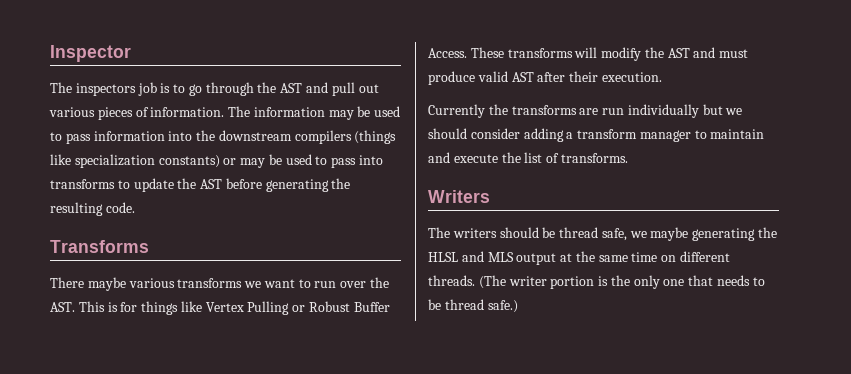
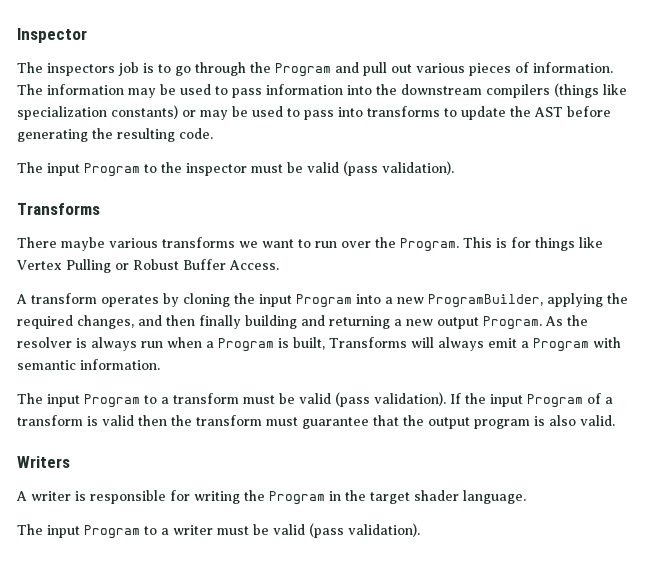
- The inspectors job is to go through the AST and pull out various pieces of information.
+ The inspectors job is to go through the Program and pull out various pieces of information.
+ The input Program to the inspector must be valid (pass validation).
- There maybe various transforms we want to run over the AST. This is for things like Vertex Pulling or Robust Buffer Access. These transforms will modify the AST and must produce valid AST after their execution.
- Currently the transforms are run individually but we should consider adding a transform manager to maintain and execute the list of transforms.
+ There maybe various transforms we want to run over the Program. This is for things like Vertex Pulling or Robust Buffer Access.
+ A transform operates by cloning the input Program into a new ProgramBuilder, applying the required changes, and then finally building and returning a new output Program. As the resolver is always run when a Program is built, Transforms will always emit a Program with semantic information.
+ The input Program to a transform must be valid (pass validation). If the input Program of a transform is valid then the transform must guarantee that the output program is also valid.
  Writers
- The writers should be thread safe, we maybe generating the HLSL and MLS output at the same time on different threads. (The writer portion is the only one that needs to be thread safe.)
+ A writer is responsible for writing the Program in the target shader language.
+ The input Program to a writer must be valid (pass validation).

